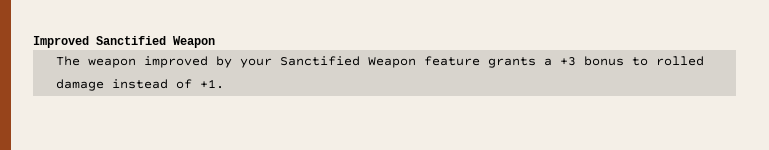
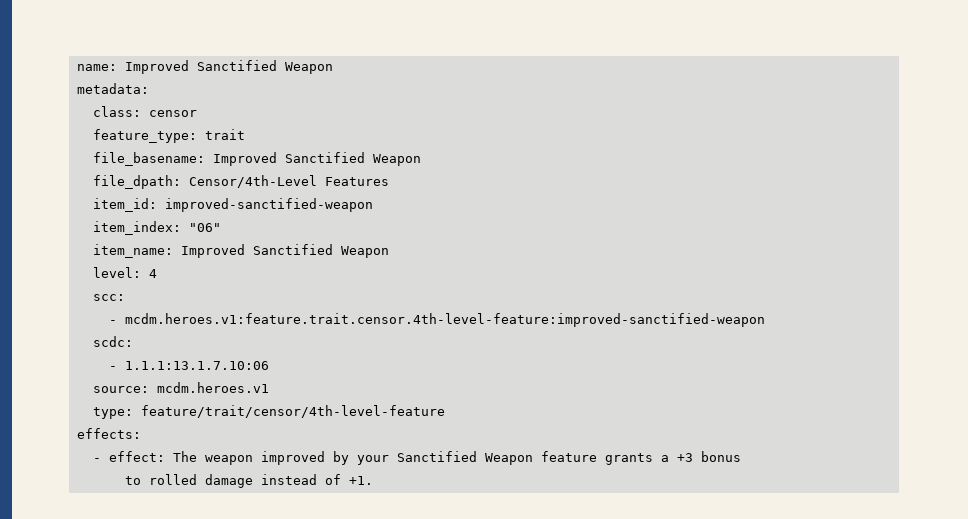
- Improved Sanctified Weapon
- The weapon improved by your Sanctified Weapon feature grants a +3 bonus to rolled damage instead of +1.
+ name: Improved Sanctified Weapon
+ metadata:
+ class: censor
+ feature_type: trait
+ file_basename: Improved Sanctified Weapon
+ file_dpath: Censor/4th-Level Features
+ item_id: improved-sanctified-weapon
+ item_index: "06"
+ item_name: Improved Sanctified Weapon
+ level: 4
+ scc:
+ - mcdm.heroes.v1:feature.trait.censor.4th-level-feature:improved-sanctified-weapon
+ scdc:
+ - 1.1.1:13.1.7.10:06
+ source: mcdm.heroes.v1
+ type: feature/trait/censor/4th-level-feature
+ effects:
+ - effect: The weapon improved by your Sanctified Weapon feature grants a +3 bonus
+ to rolled damage instead of +1.

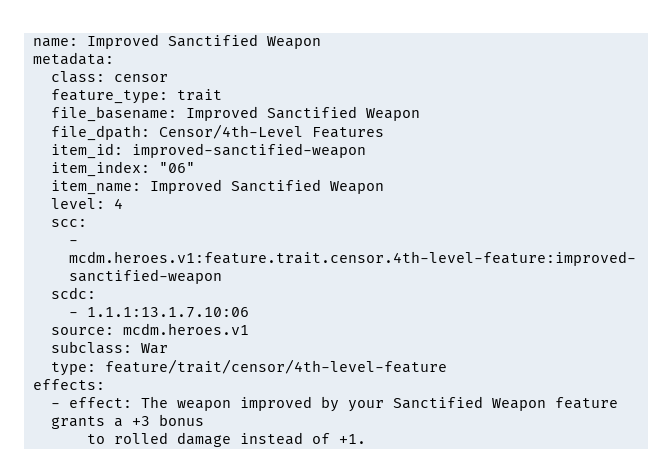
+ subclass: War

